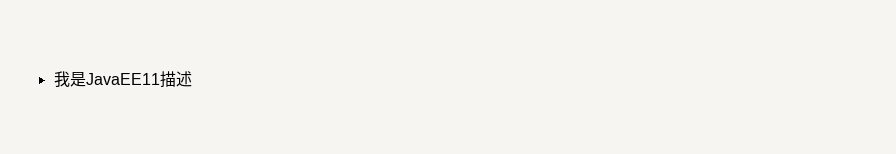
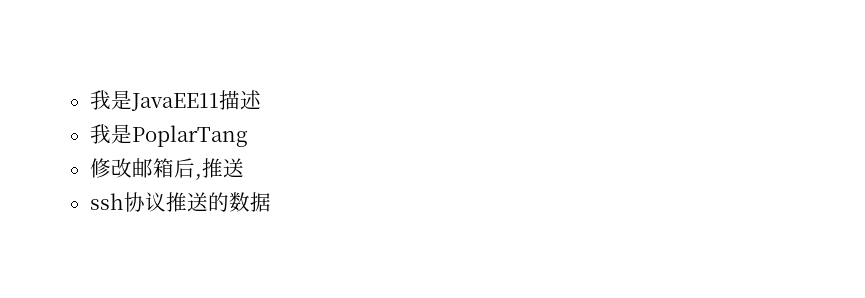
+ 我是PoplarTang
+ 修改邮箱后,推送
+ ssh协议推送的数据

